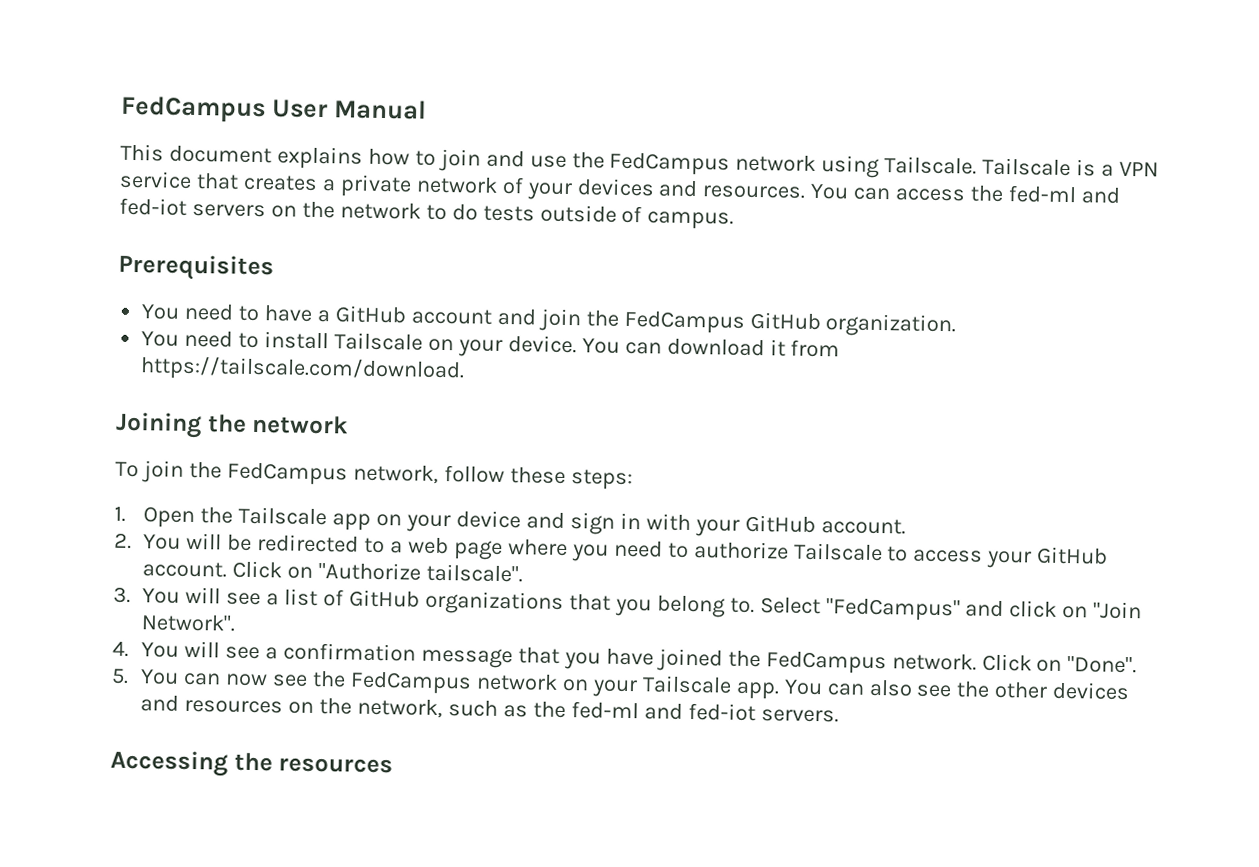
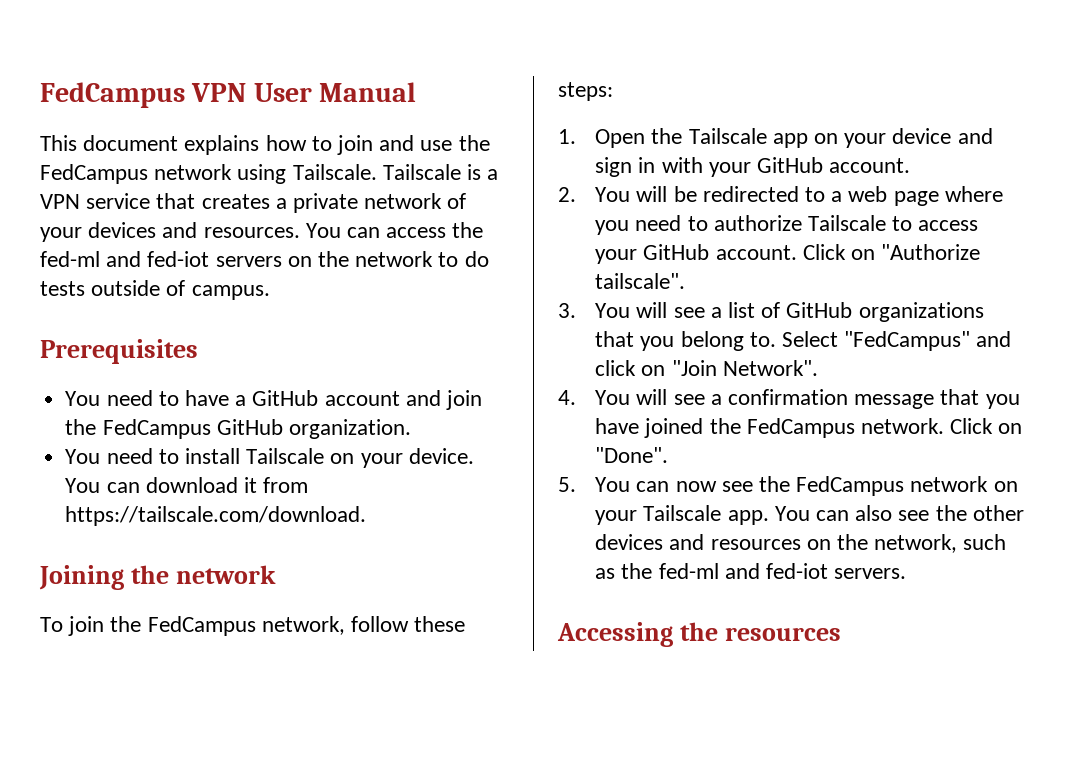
- FedCampus User Manual
+ FedCampus VPN User Manual

